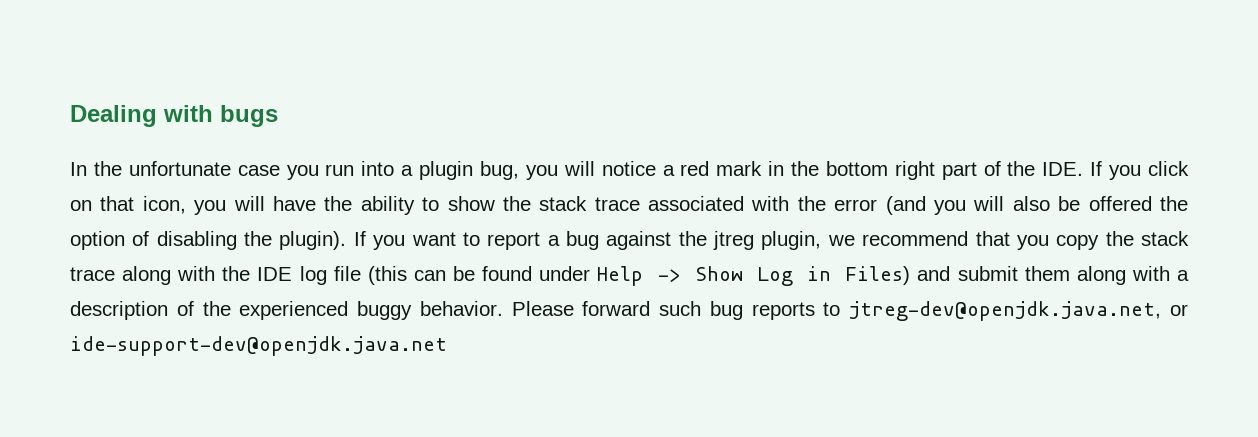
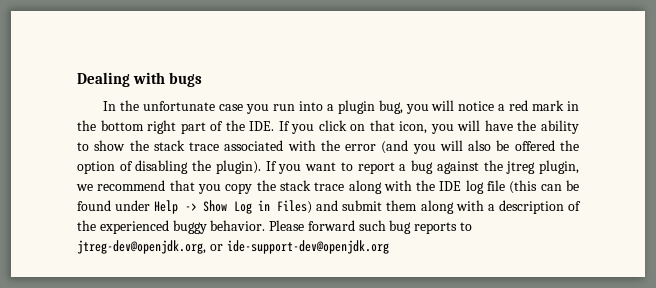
- Please forward such bug reports to jtreg-dev@openjdk.java.net, or ide-support-dev@openjdk.java.net
+ Please forward such bug reports to jtreg-dev@openjdk.org, or ide-support-dev@openjdk.org

